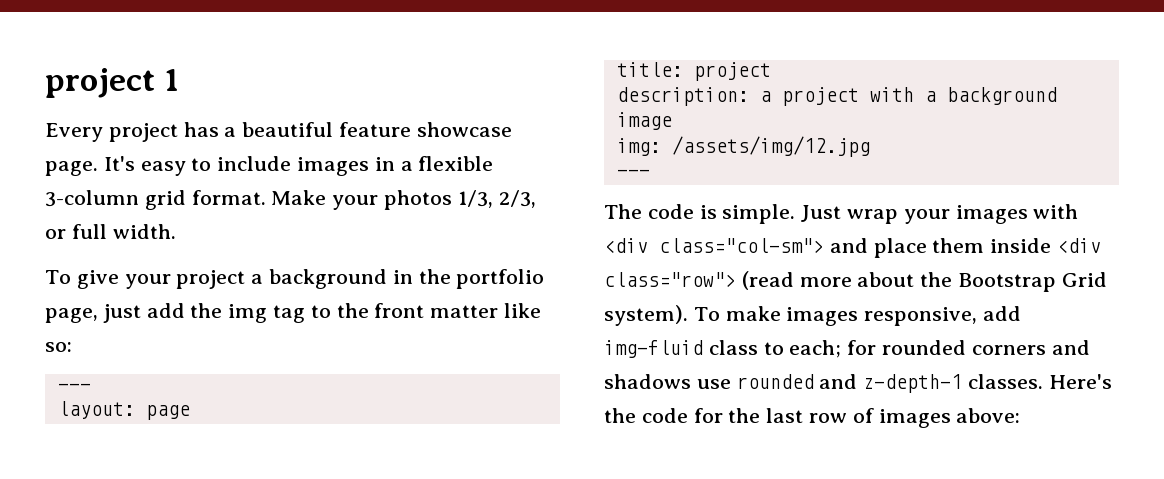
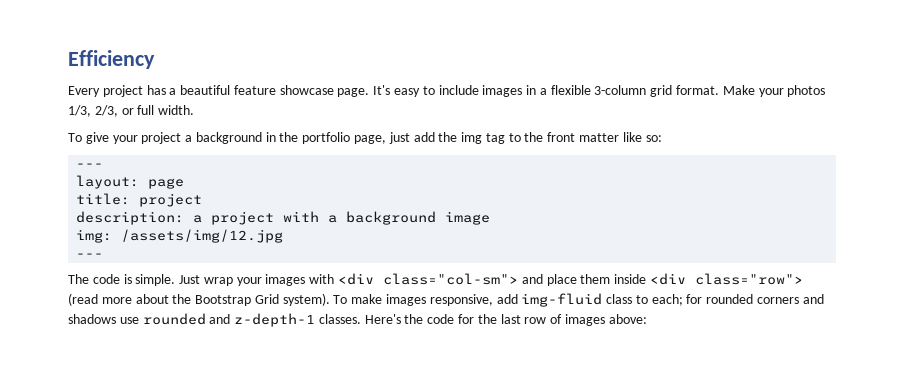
- project 1
+ Efficiency

